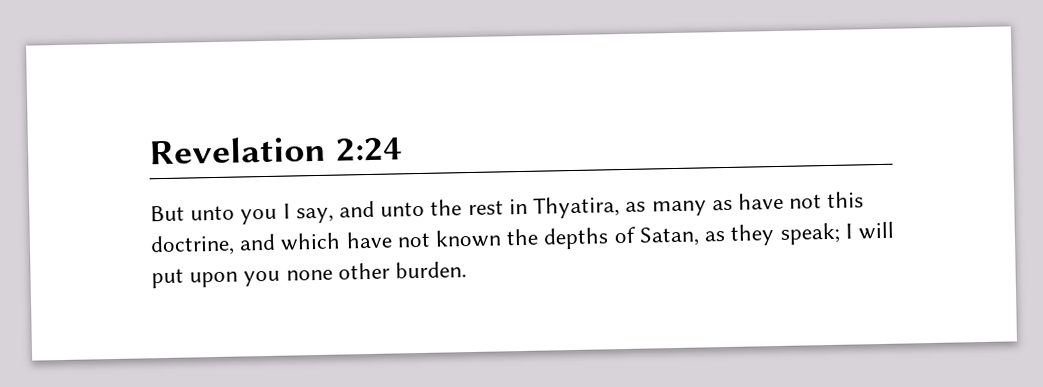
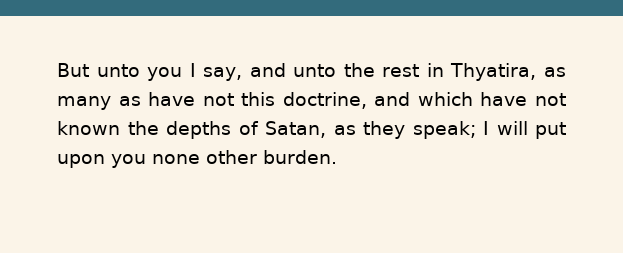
- Revelation 2:24

